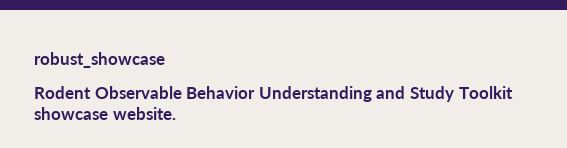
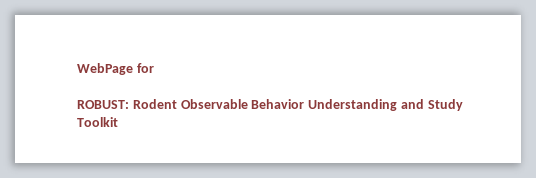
- robust_showcase
- Rodent Observable Behavior Understanding and Study Toolkit showcase website.
+ WebPage for
+ ROBUST: Rodent Observable Behavior Understanding and Study Toolkit

